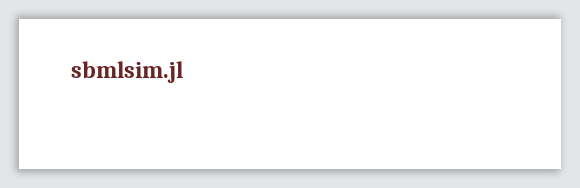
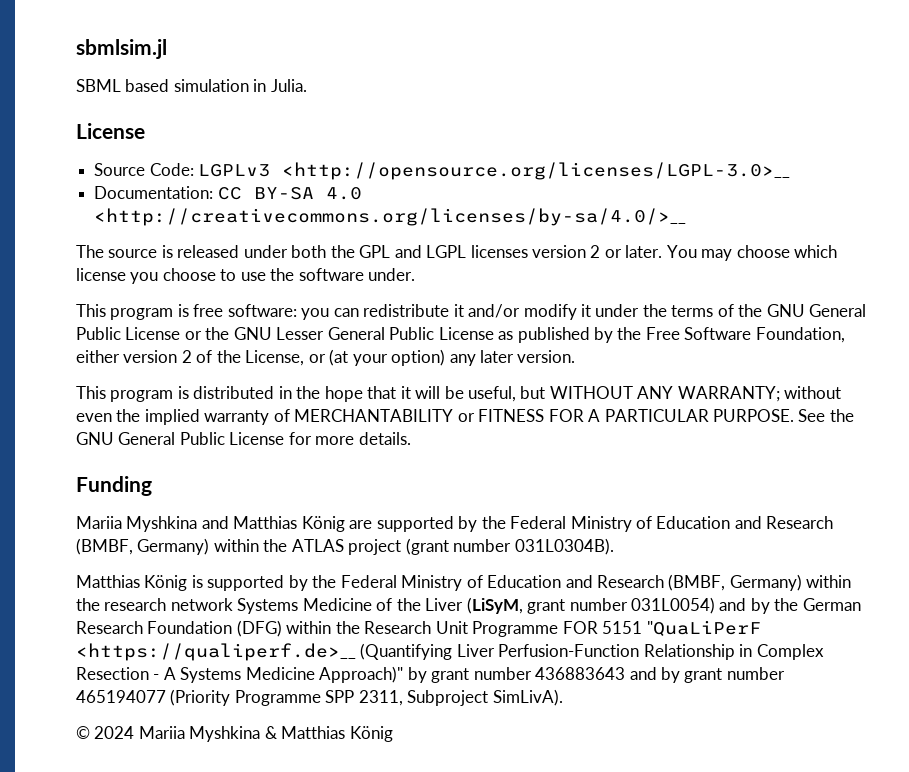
+ SBML based simulation in Julia.
+ License
+ Source Code: LGPLv3 <http://opensource.org/licenses/LGPL-3.0>__
+ Documentation: CC BY-SA 4.0 <http://creativecommons.org/licenses/by-sa/4.0/>__
+ The source is released under both the GPL and LGPL licenses version 2 or later. You may choose which license you choose to use the software under.
+ This program is free software: you can redistribute it and/or modify it under the terms of the GNU General Public License or the GNU Lesser General Public License as published by the Free Software Foundation, either version 2 of the License, or (at your option) any later version.
+ This program is distributed in the hope that it will be useful, but WITHOUT ANY WARRANTY; without even the implied warranty of MERCHANTABILITY or FITNESS FOR A PARTICULAR PURPOSE. See the GNU General Public License for more details.
+ Funding
+ Mariia Myshkina and Matthias König are supported by the Federal Ministry of Education and Research (BMBF, Germany) within the ATLAS project (grant number 031L0304B).
+ Matthias König is supported by the Federal Ministry of Education and Research (BMBF, Germany) within the research network Systems Medicine of the Liver (LiSyM, grant number 031L0054) and by the German Research Foundation (DFG) within the Research Unit Programme FOR 5151 "QuaLiPerF <https://qualiperf.de>__ (Quantifying Liver Perfusion-Function Relationship in Complex Resection - A Systems Medicine Approach)" by grant number 436883643 and by grant number 465194077 (Priority Programme SPP 2311, Subproject SimLivA).
+ © 2024 Mariia Myshkina & Matthias König

